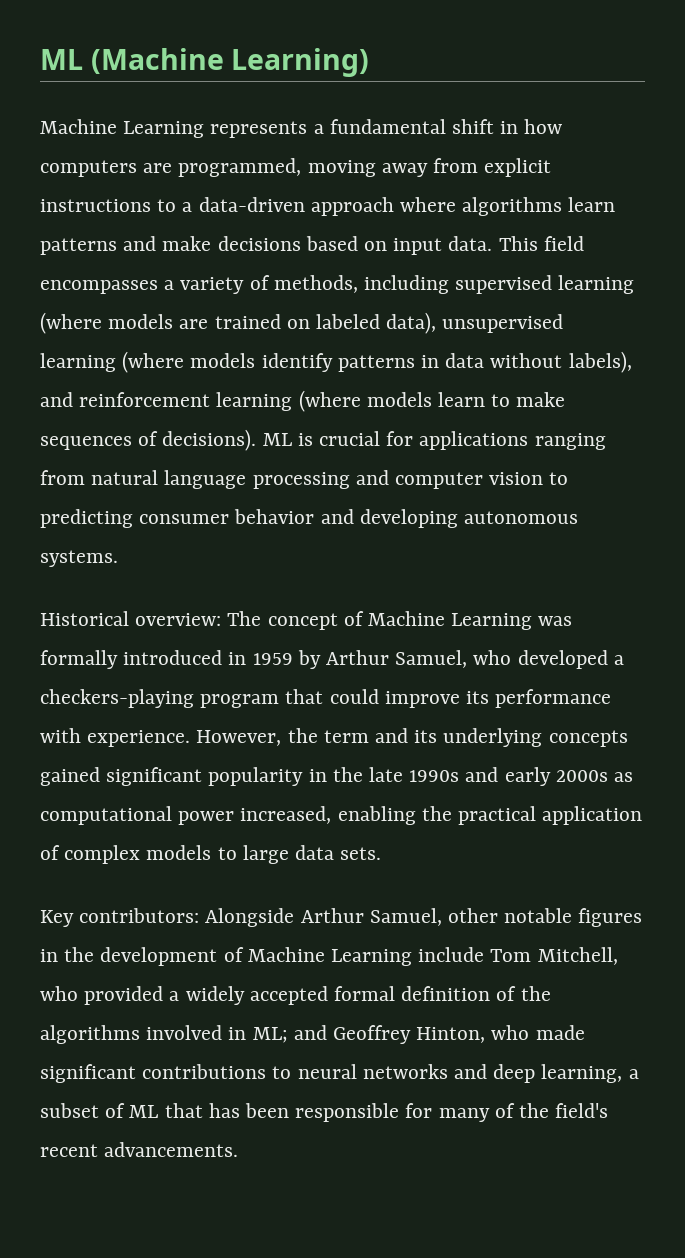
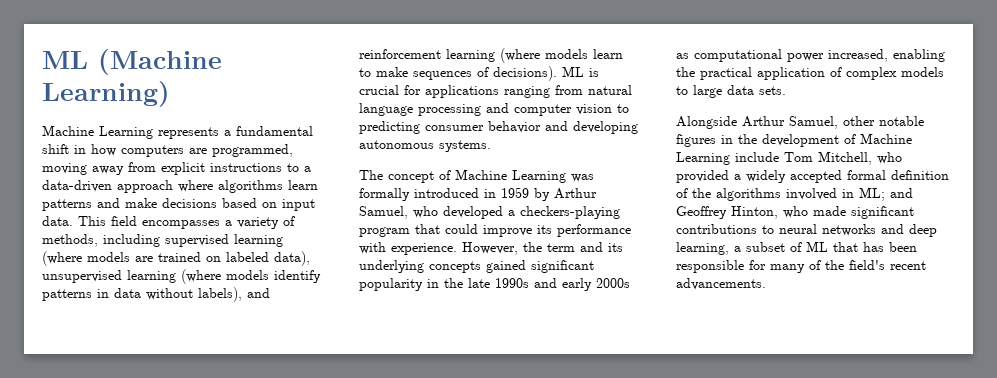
- Historical overview: The concept of Machine Learning was formally introduced in 1959 by Arthur Samuel, who developed a checkers-playing program that could improve its performance with experience.
+ The concept of Machine Learning was formally introduced in 1959 by Arthur Samuel, who developed a checkers-playing program that could improve its performance with experience.
- Key contributors: Alongside Arthur Samuel, other notable figures in the development of Machine Learning include Tom Mitchell, who provided a widely accepted formal definition of the algorithms involved in ML; and Geoffrey Hinton, who made significant contributions to neural networks and deep learning, a subset of ML that has been responsible for many of the field's recent advancements.
+ Alongside Arthur Samuel, other notable figures in the development of Machine Learning include Tom Mitchell, who provided a widely accepted formal definition of the algorithms involved in ML; and Geoffrey Hinton, who made significant contributions to neural networks and deep learning, a subset of ML that has been responsible for many of the field's recent advancements.

